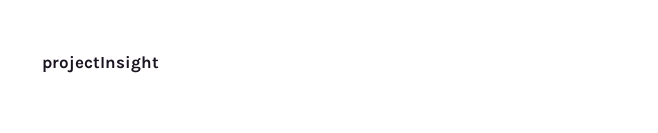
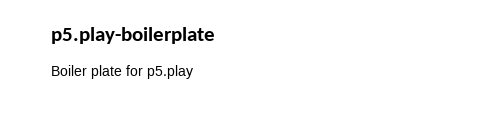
- projectInsight
+ p5.play-boilerplate
+ Boiler plate for p5.play

